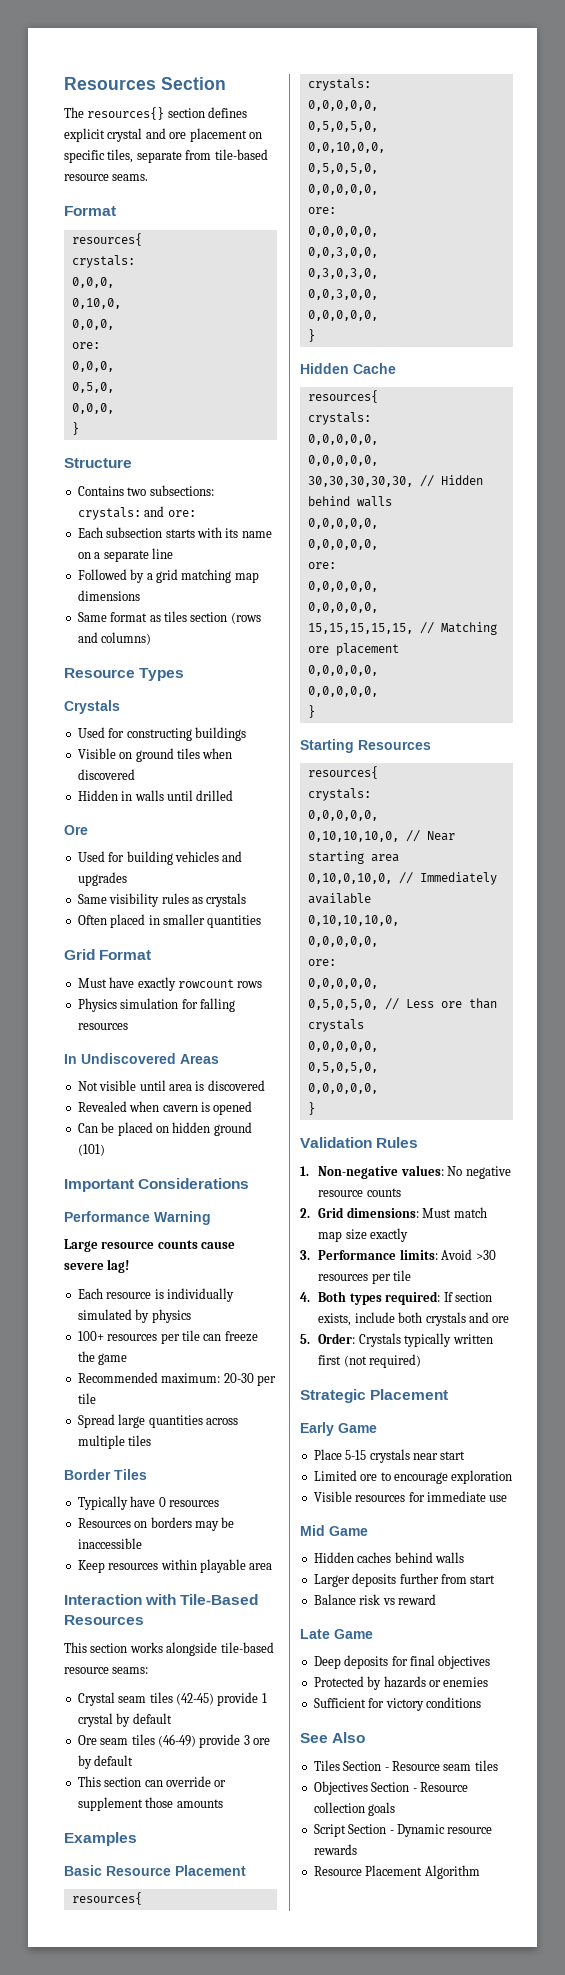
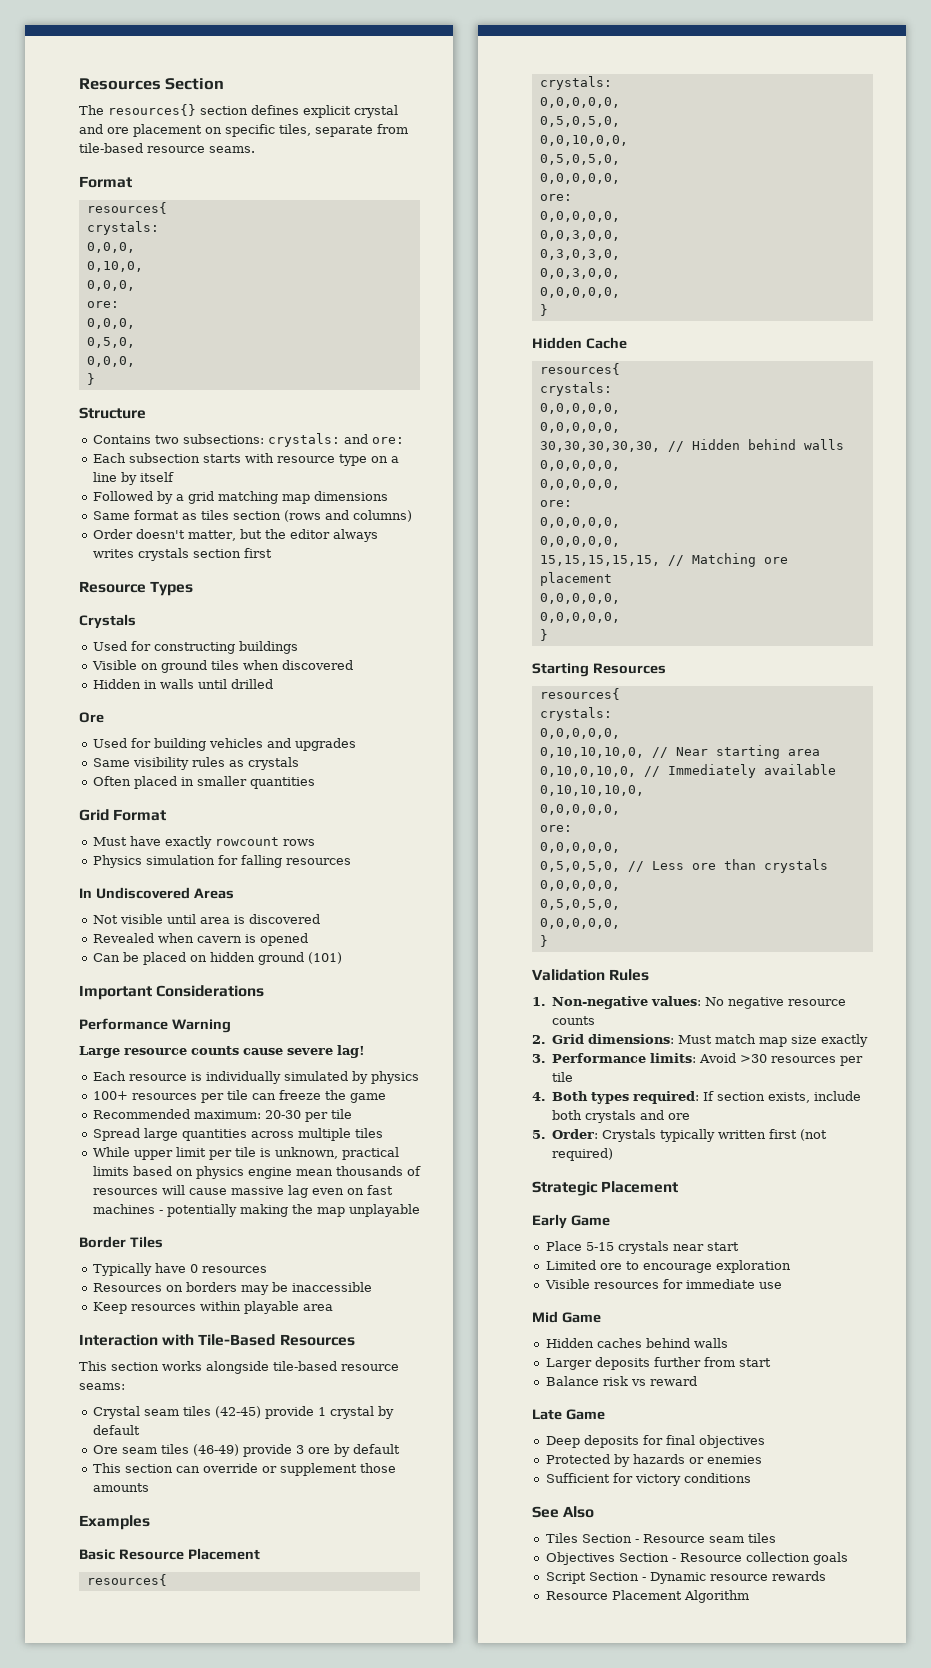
- Each subsection starts with its name on a separate line
+ Each subsection starts with resource type on a line by itself
+ Order doesn't matter, but the editor always writes crystals section first
+ While upper limit per tile is unknown, practical limits based on physics engine mean thousands of resources will cause massive lag even on fast machines - potentially making the map unplayable

